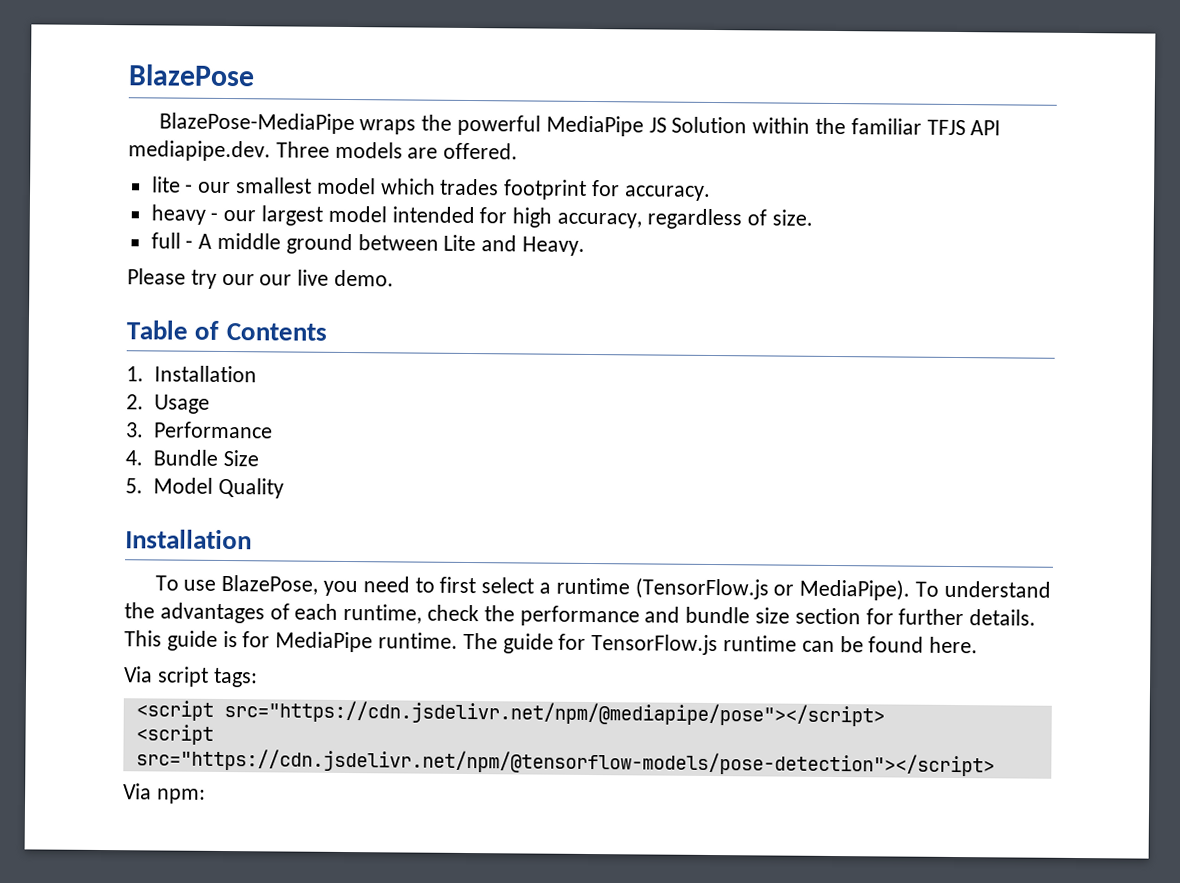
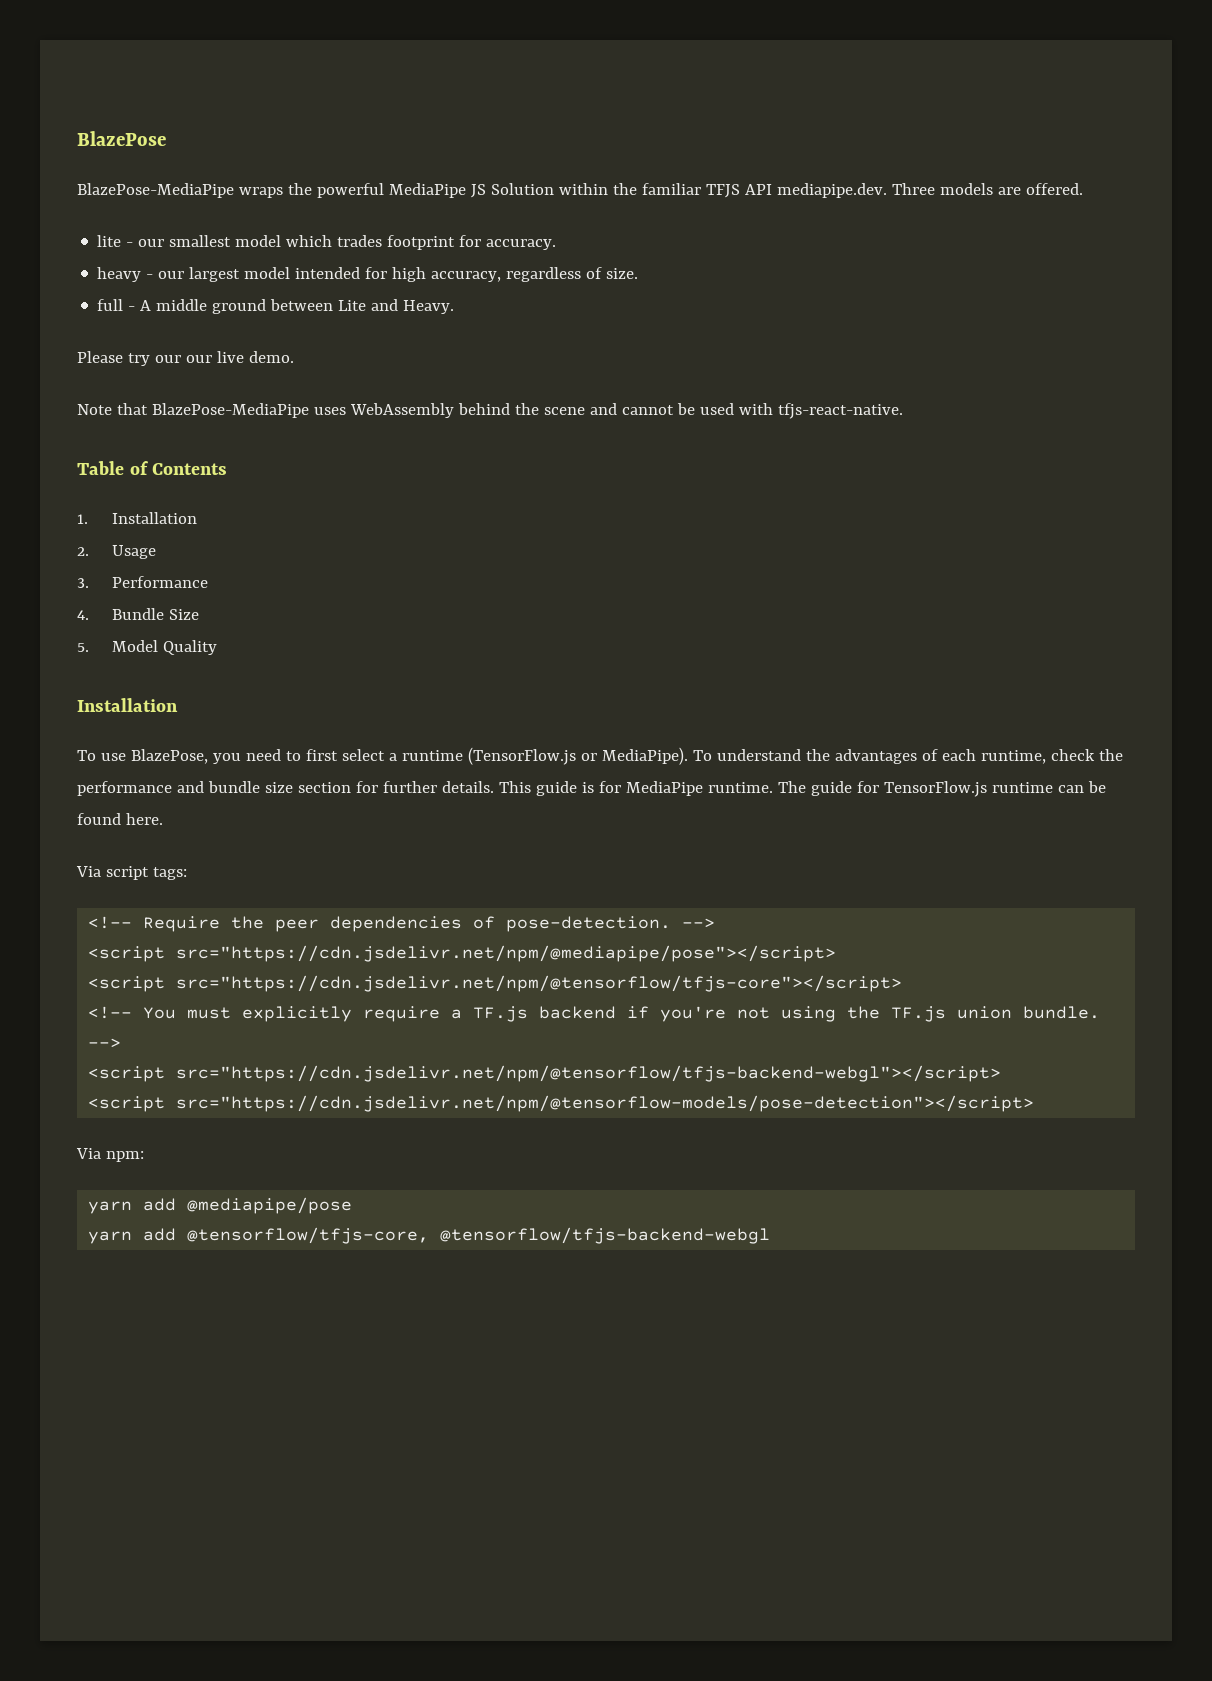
+ Note that BlazePose-MediaPipe uses WebAssembly behind the scene and cannot be used with tfjs-react-native.
+ <!-- Require the peer dependencies of pose-detection. -->
  <script src="https://cdn.jsdelivr.net/npm/@mediapipe/pose"></script>
+ <script src="https://cdn.jsdelivr.net/npm/@tensorflow/tfjs-core"></script>
+ <!-- You must explicitly require a TF.js backend if you're not using the TF.js union bundle. -->
+ <script src="https://cdn.jsdelivr.net/npm/@tensorflow/tfjs-backend-webgl"></script>
  <script src="https://cdn.jsdelivr.net/npm/@tensorflow-models/pose-detection"></script>
  Via npm:
+ yarn add @mediapipe/pose
+ yarn add @tensorflow/tfjs-core, @tensorflow/tfjs-backend-webgl

